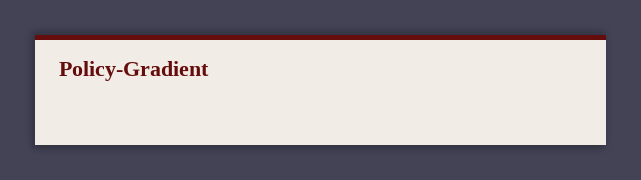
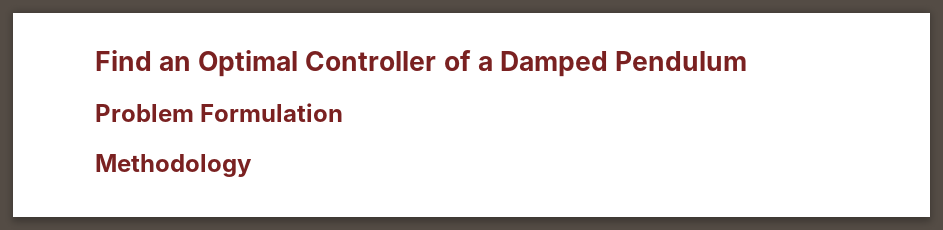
- Policy-Gradient
+ Find an Optimal Controller of a Damped Pendulum
+ Problem Formulation
+ Methodology

